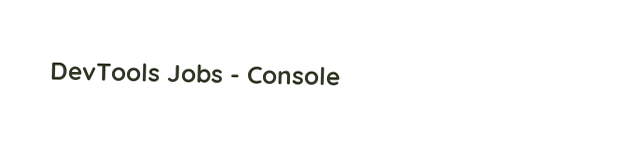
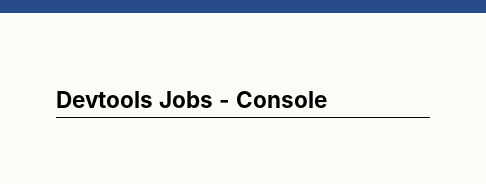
- DevTools Jobs - Console
+ Devtools Jobs - Console

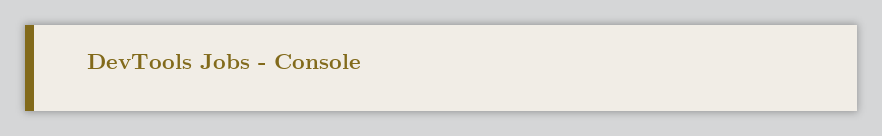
- Devtools Jobs - Console
+ DevTools Jobs - Console

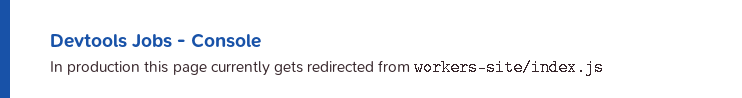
- DevTools Jobs - Console
+ Devtools Jobs - Console
+ In production this page currently gets redirected from workers-site/index.js

